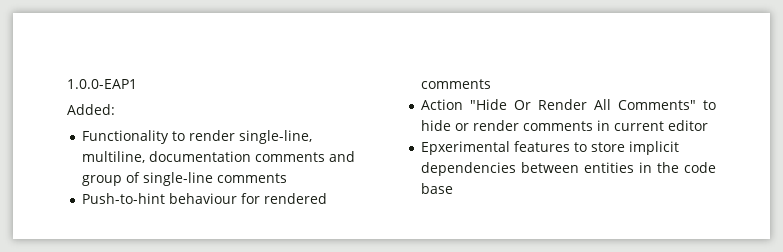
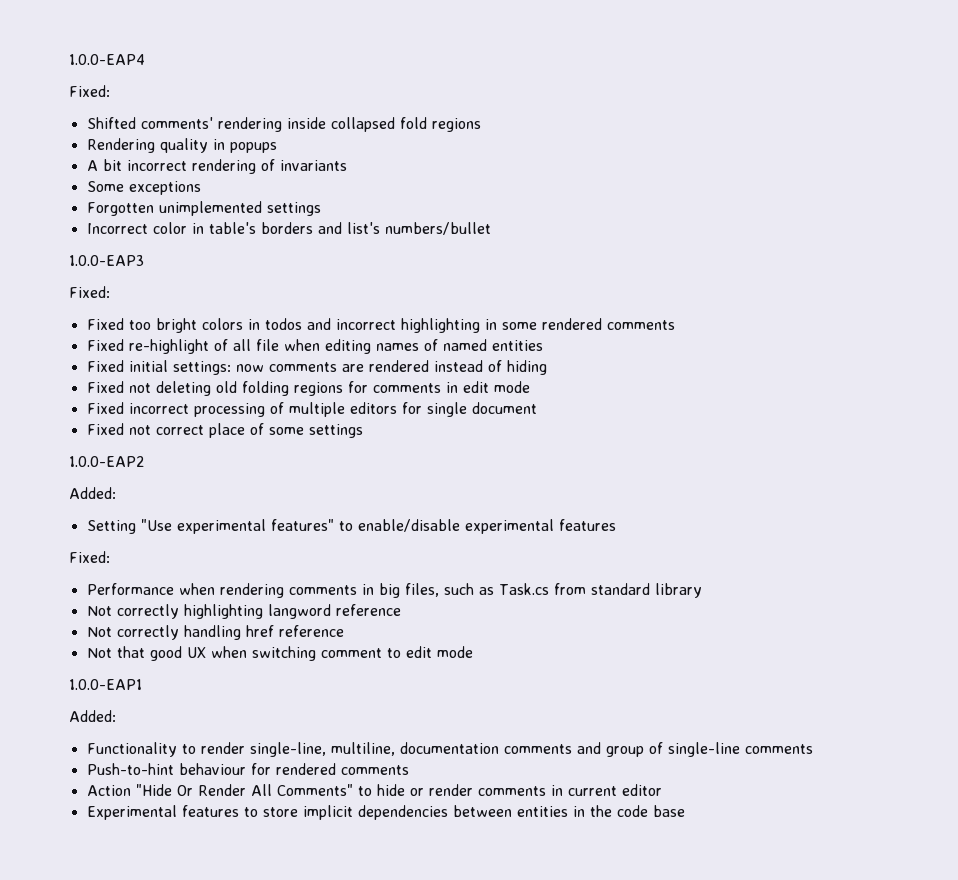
+ 1.0.0-EAP4
+ Fixed:
+ Shifted comments' rendering inside collapsed fold regions
+ Rendering quality in popups
+ A bit incorrect rendering of invariants
+ Some exceptions
+ Forgotten unimplemented settings
+ Incorrect color in table's borders and list's numbers/bullet
+ 1.0.0-EAP3
+ Fixed:
+ Fixed too bright colors in todos and incorrect highlighting in some rendered comments
+ Fixed re-highlight of all file when editing names of named entities
+ Fixed initial settings: now comments are rendered instead of hiding
+ Fixed not deleting old folding regions for comments in edit mode
+ Fixed incorrect processing of multiple editors for single document
+ Fixed not correct place of some settings
+ 1.0.0-EAP2
+ Added:
+ Setting "Use experimental features" to enable/disable experimental features
+ Fixed:
+ Performance when rendering comments in big files, such as Task.cs from standard library
+ Not correctly highlighting langword reference
+ Not correctly handling href reference
+ Not that good UX when switching comment to edit mode
- Epxerimental features to store implicit dependencies between entities in the code base
+ Experimental features to store implicit dependencies between entities in the code base

